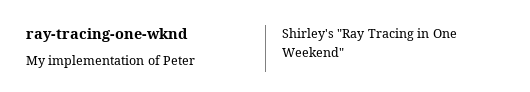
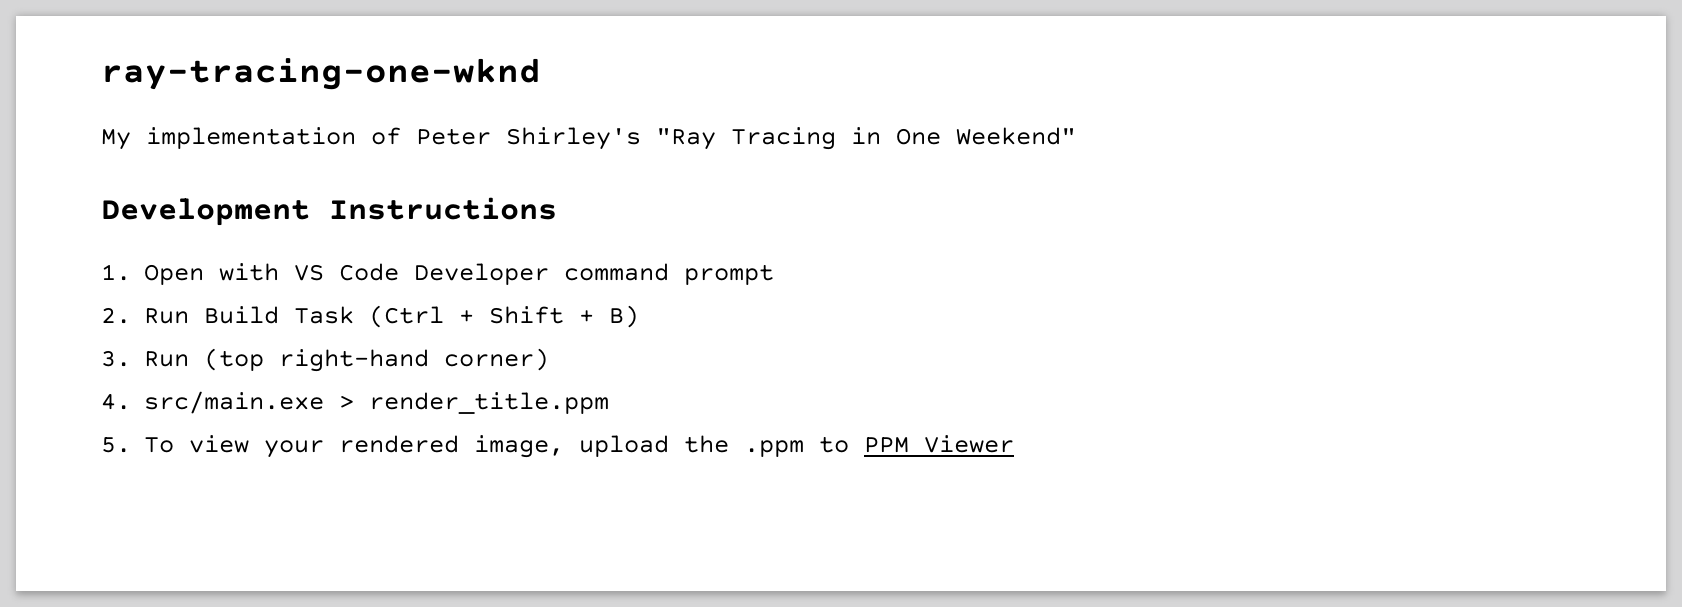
+ Development Instructions
+ 1. Open with VS Code Developer command prompt
+ 2. Run Build Task (Ctrl + Shift + B)
+ 3. Run (top right-hand corner)
+ 4. src/main.exe > render_title.ppm
+ 5. To view your rendered image, upload the .ppm to PPM Viewer

